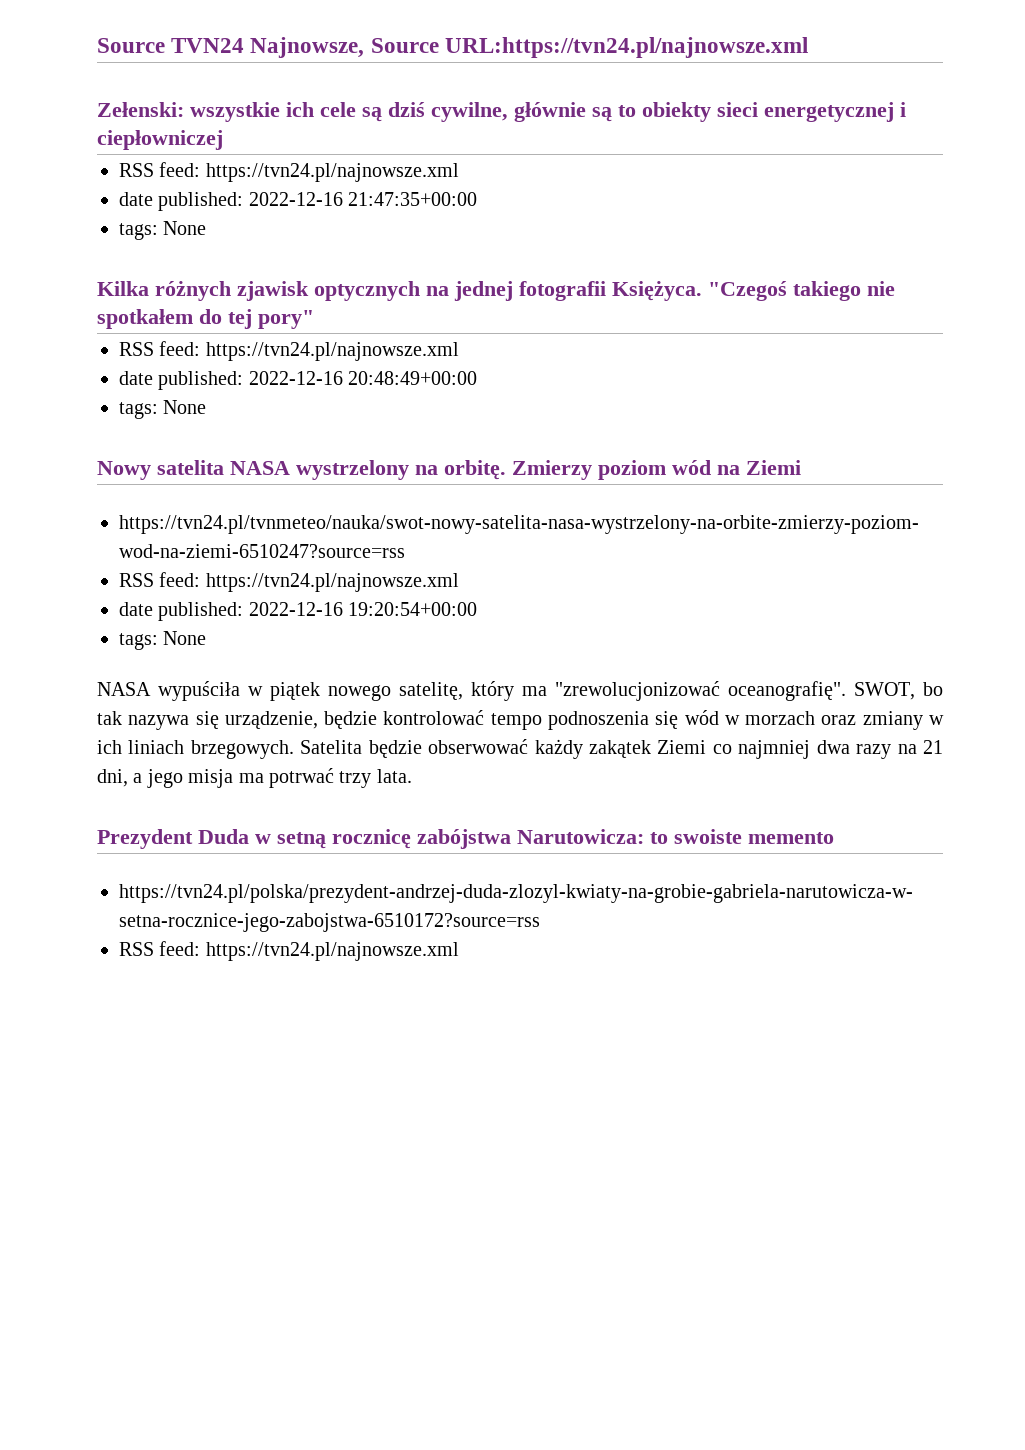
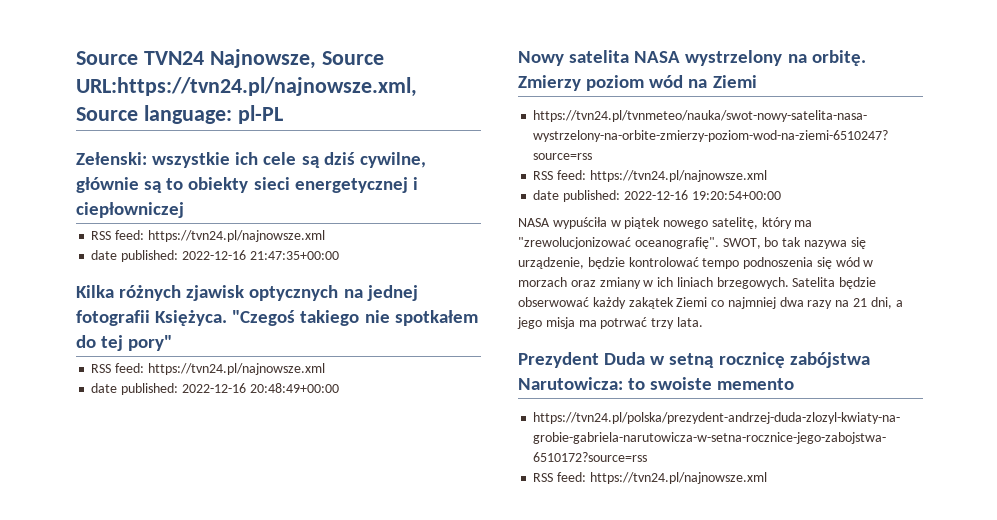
- Source TVN24 Najnowsze, Source URL:https://tvn24.pl/najnowsze.xml
+ Source TVN24 Najnowsze, Source URL:https://tvn24.pl/najnowsze.xml, Source language: pl-PL
  date published: 2022-12-16 21:47:35+00:00
- tags: None
  date published: 2022-12-16 20:48:49+00:00
- tags: None
  date published: 2022-12-16 19:20:54+00:00
- tags: None

